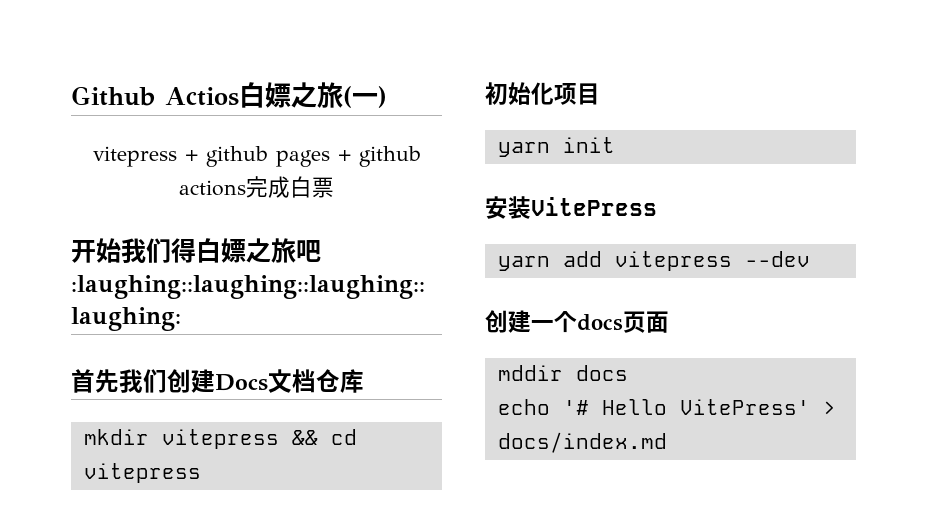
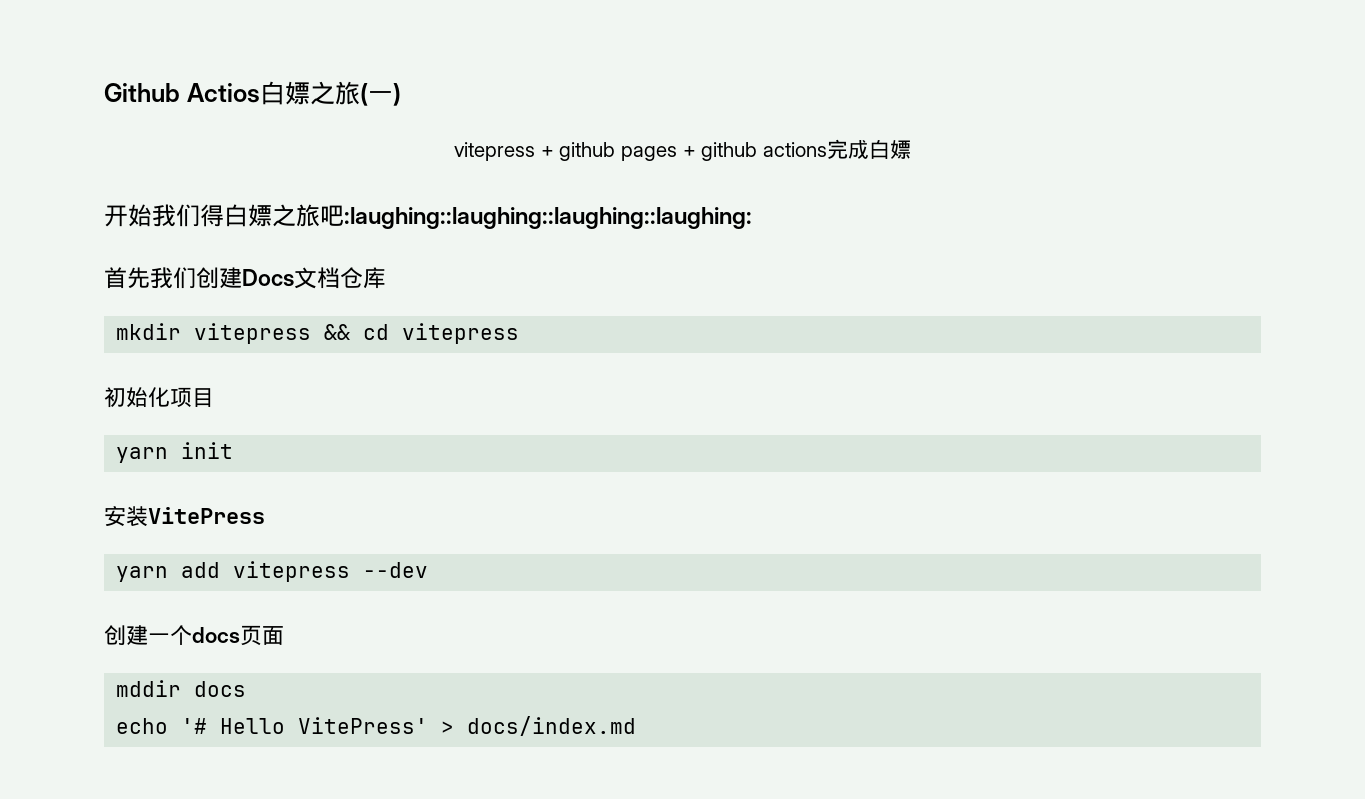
- vitepress + github pages + github actions完成白票
+ vitepress + github pages + github actions完成白嫖

